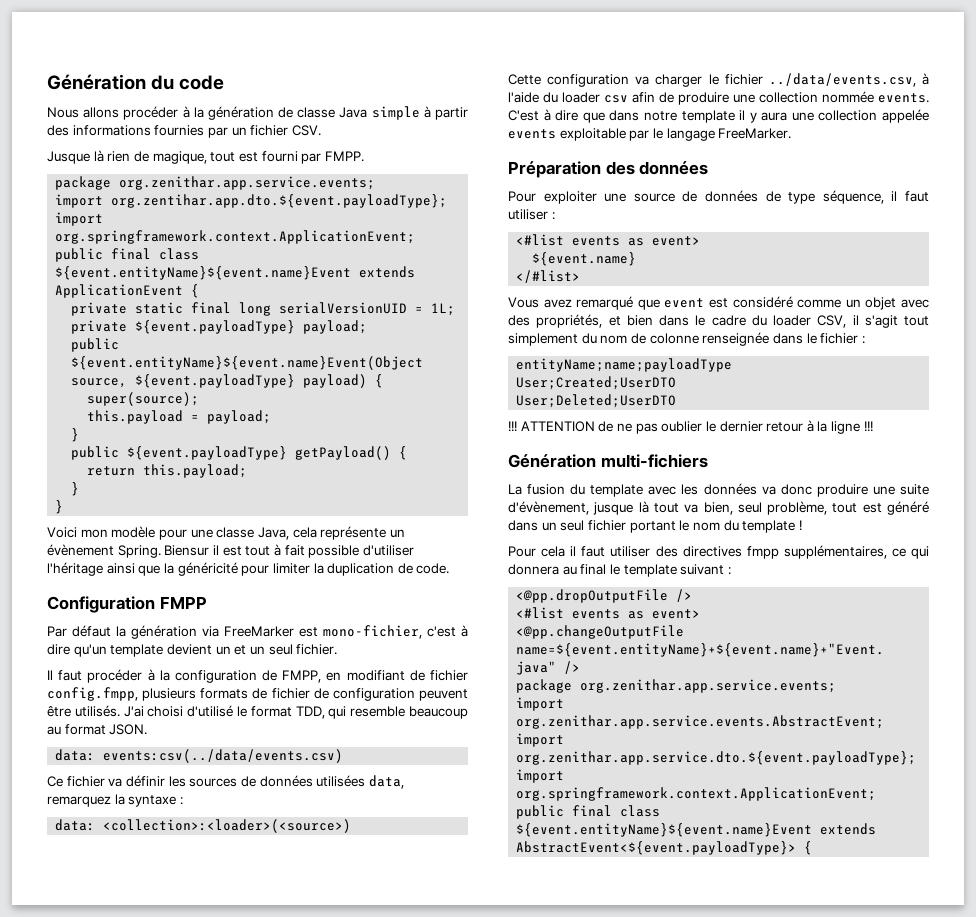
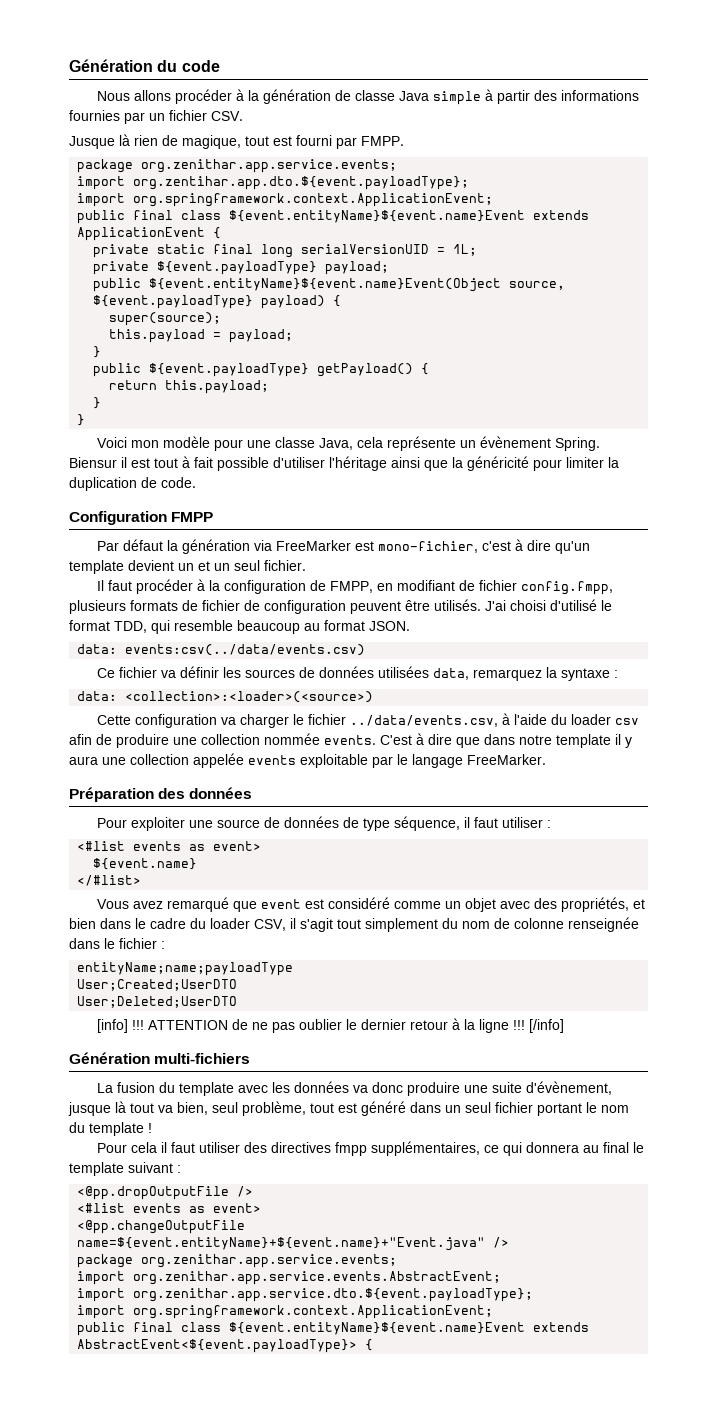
  User;Deleted;UserDTO
- !!!
+ [info] !!!
+ [/info]

